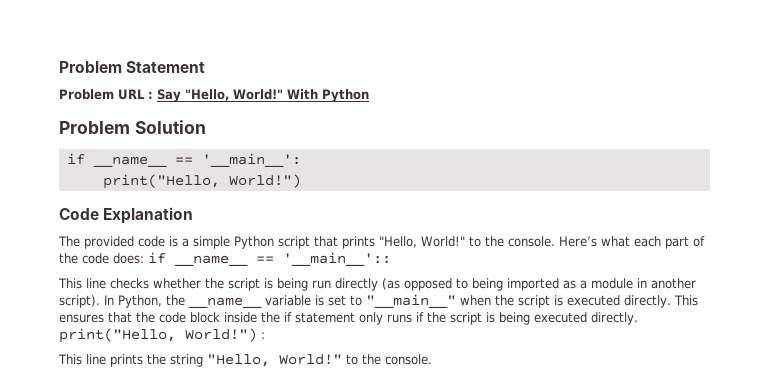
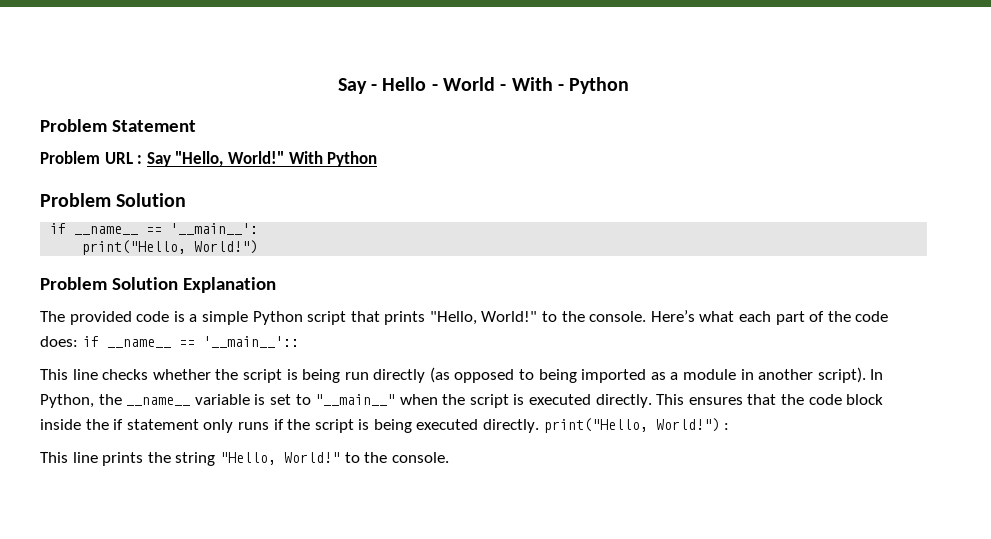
+ Say - Hello - World - With - Python
- Code Explanation
+ Problem Solution Explanation

